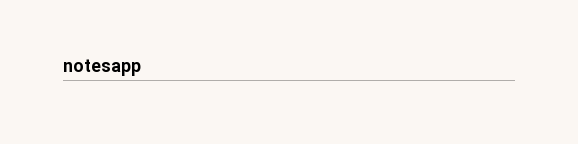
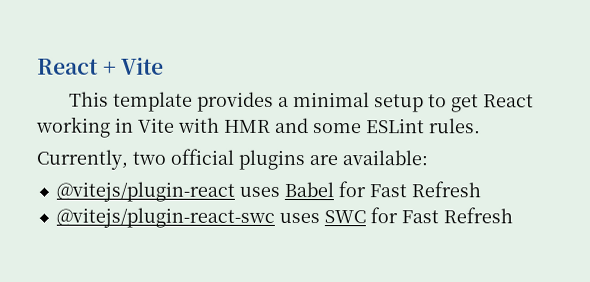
- notesapp
+ React + Vite
+ This template provides a minimal setup to get React working in Vite with HMR and some ESLint rules.
+ Currently, two official plugins are available:
+ @vitejs/plugin-react uses Babel for Fast Refresh
+ @vitejs/plugin-react-swc uses SWC for Fast Refresh

